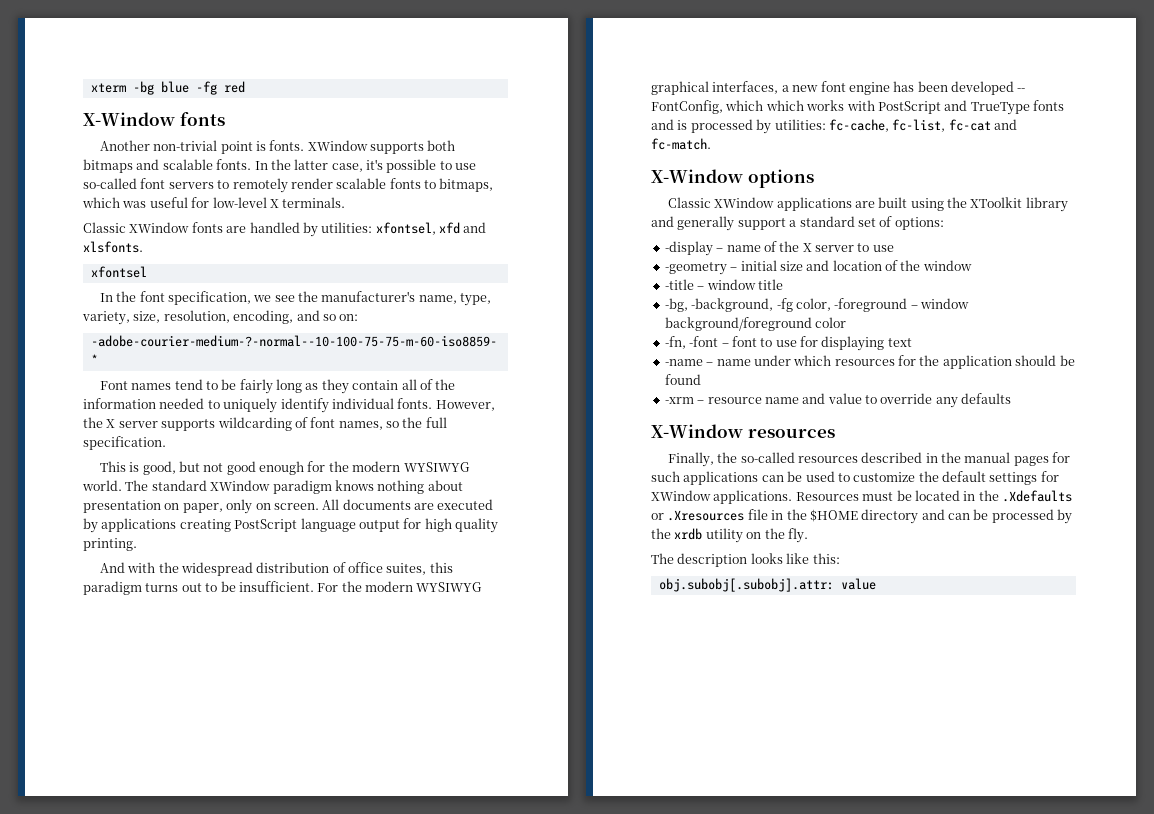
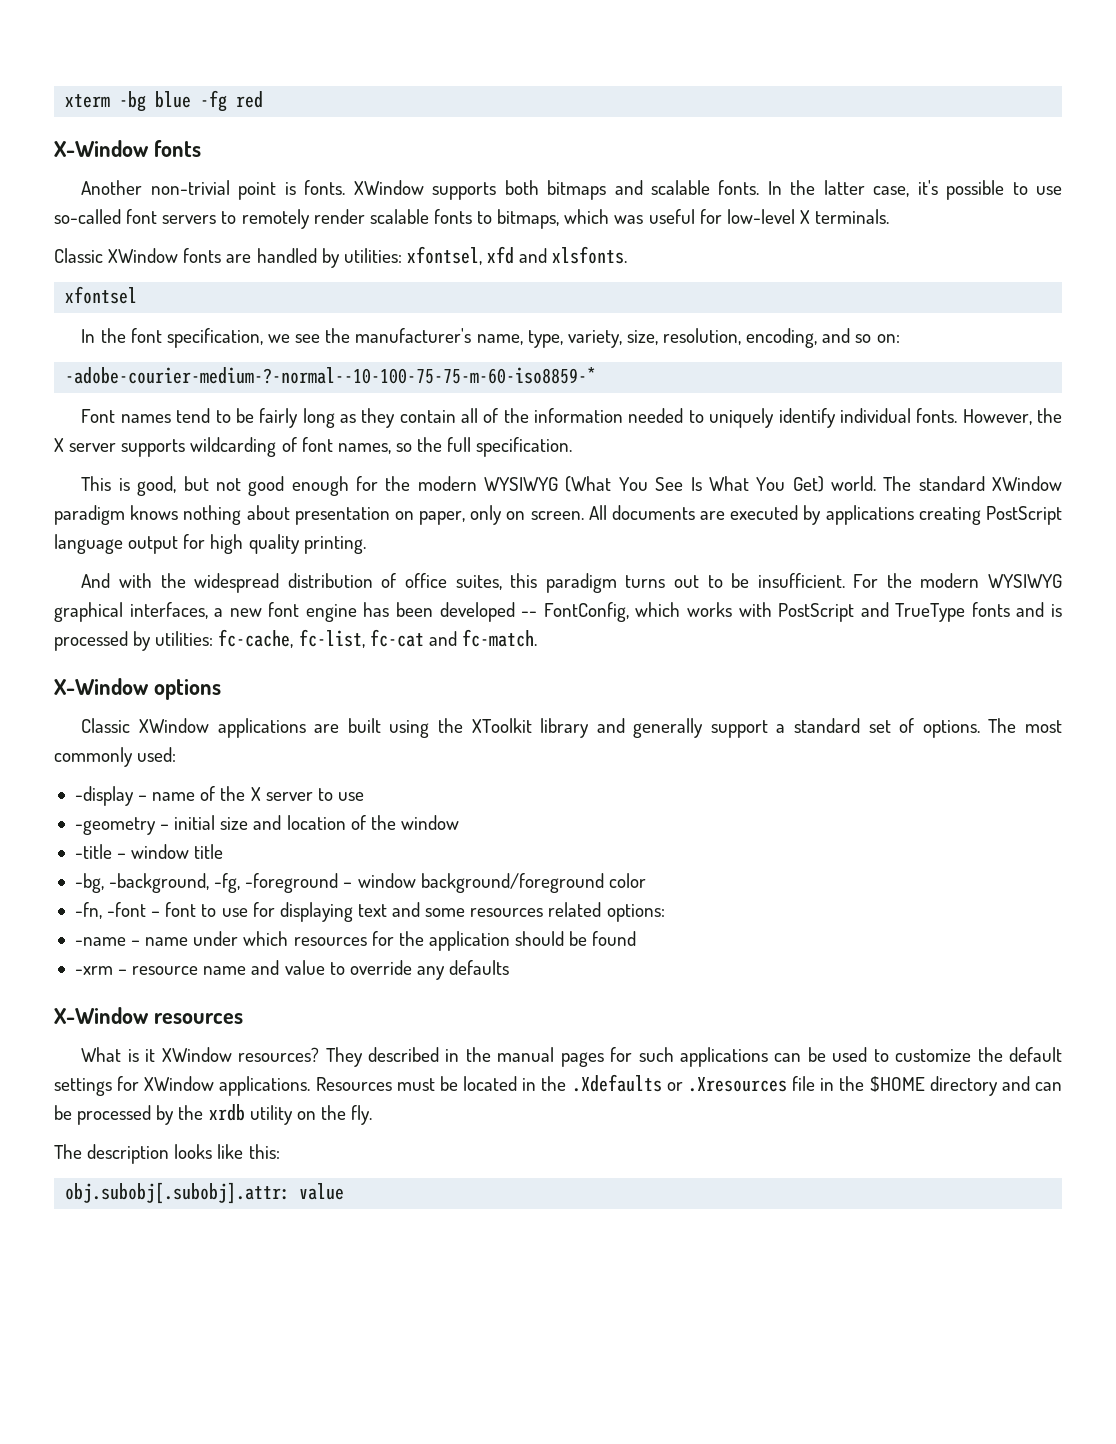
- This is good, but not good enough for the modern WYSIWYG world.
+ This is good, but not good enough for the modern WYSIWYG (What You See Is What You Get) world.
- For the modern WYSIWYG graphical interfaces, a new font engine has been developed -- FontConfig, which which works with PostScript and TrueType fonts and is processed by utilities: fc-cache, fc-list, fc-cat and fc-match.
+ For the modern WYSIWYG graphical interfaces, a new font engine has been developed -- FontConfig, which works with PostScript and TrueType fonts and is processed by utilities: fc-cache, fc-list, fc-cat and fc-match.
- Classic XWindow applications are built using the XToolkit library and generally support a standard set of options:
+ Classic XWindow applications are built using the XToolkit library and generally support a standard set of options. The most commonly used:
- -bg, -background, -fg color, -foreground – window background/foreground color
+ -bg, -background, -fg, -foreground – window background/foreground color
- -fn, -font – font to use for displaying text
+ -fn, -font – font to use for displaying text and some resources related options:
- Finally, the so-called resources described in the manual pages for such applications can be used to customize the default settings for XWindow applications.
+ What is it XWindow resources? They described in the manual pages for such applications can be used to customize the default settings for XWindow applications.

